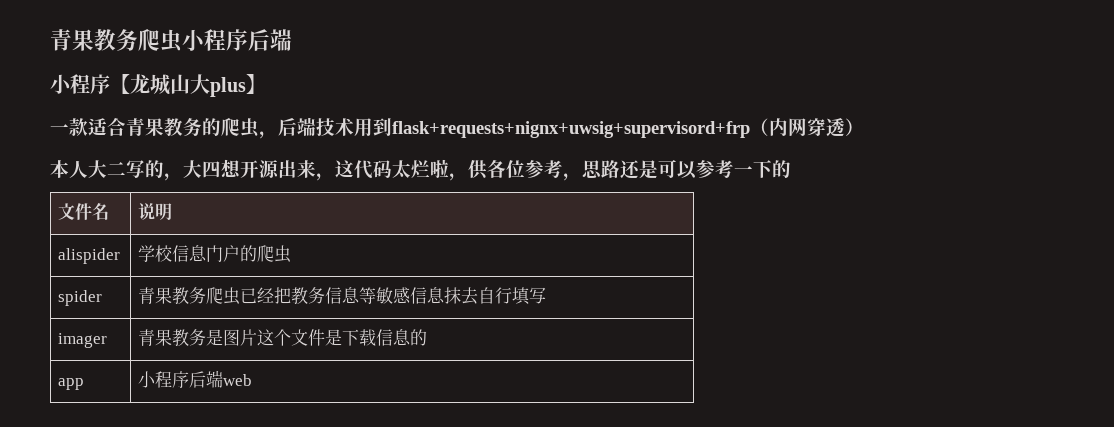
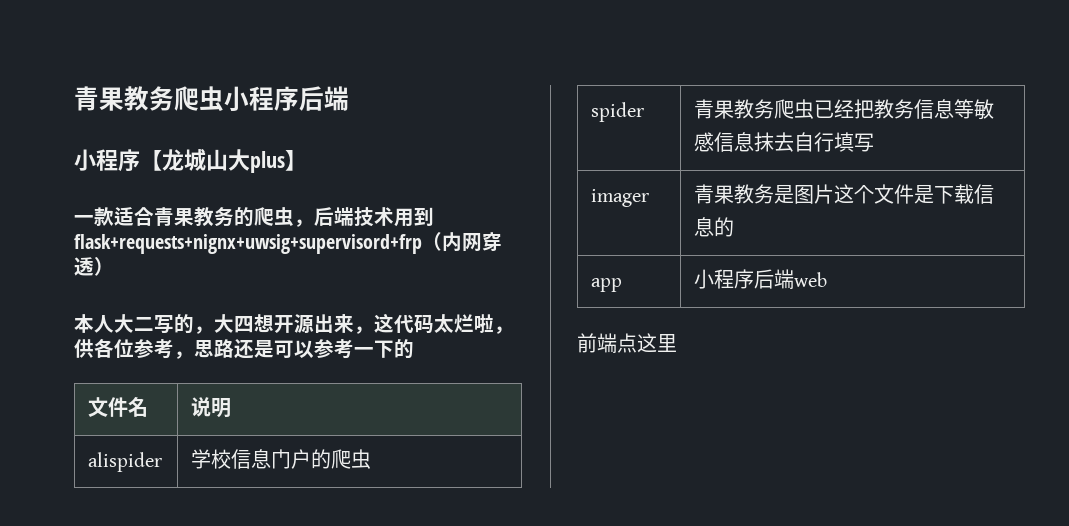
+ 前端点这里

